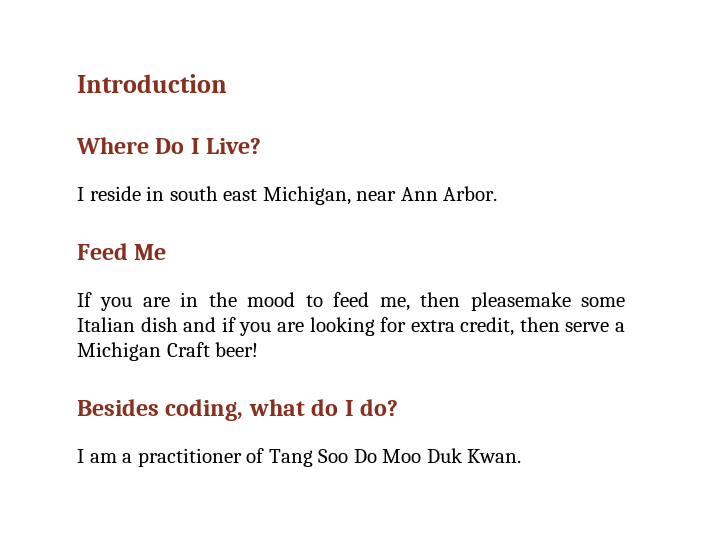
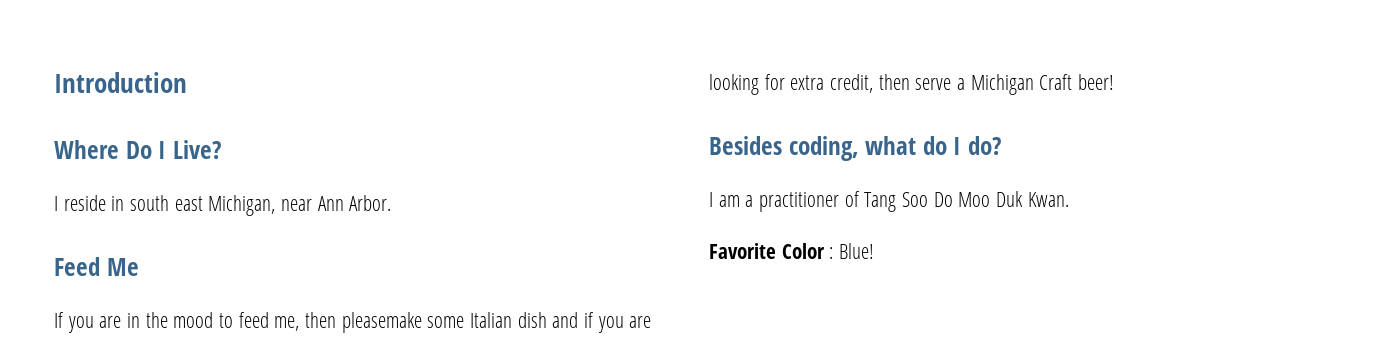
+ Favorite Color : Blue!

